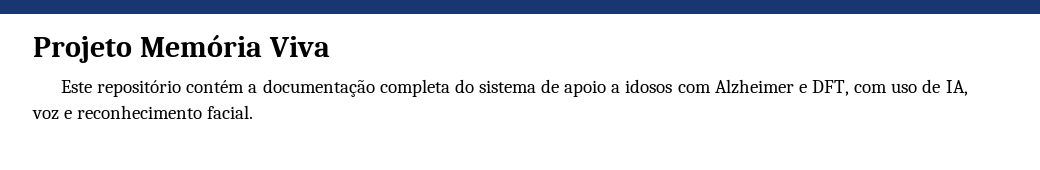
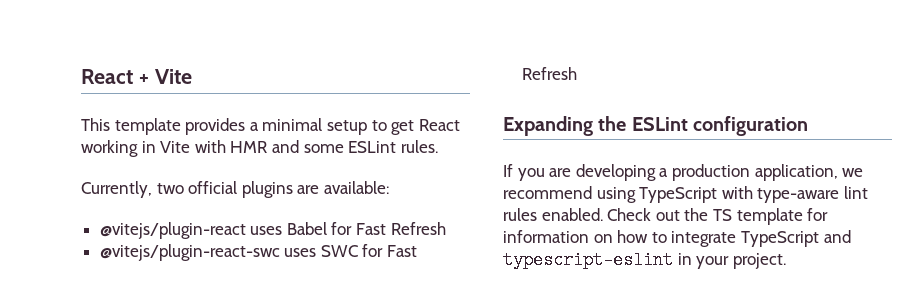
- Projeto Memória Viva
- Este repositório contém a documentação completa do sistema de apoio a idosos com Alzheimer e DFT, com uso de IA, voz e reconhecimento facial.
+ React + Vite
+ This template provides a minimal setup to get React working in Vite with HMR and some ESLint rules.
+ Currently, two official plugins are available:
+ @vitejs/plugin-react uses Babel for Fast Refresh
+ @vitejs/plugin-react-swc uses SWC for Fast Refresh
+ Expanding the ESLint configuration
+ If you are developing a production application, we recommend using TypeScript with type-aware lint rules enabled. Check out the TS template for information on how to integrate TypeScript and typescript-eslint in your project.

